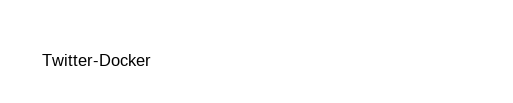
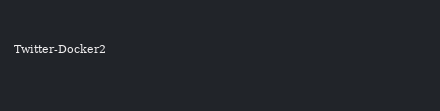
- Twitter-Docker
+ Twitter-Docker2

